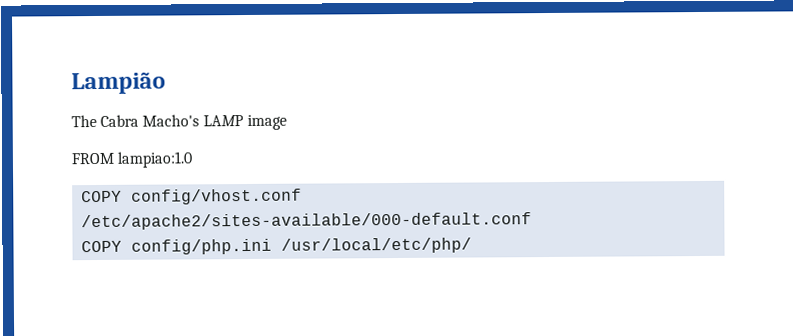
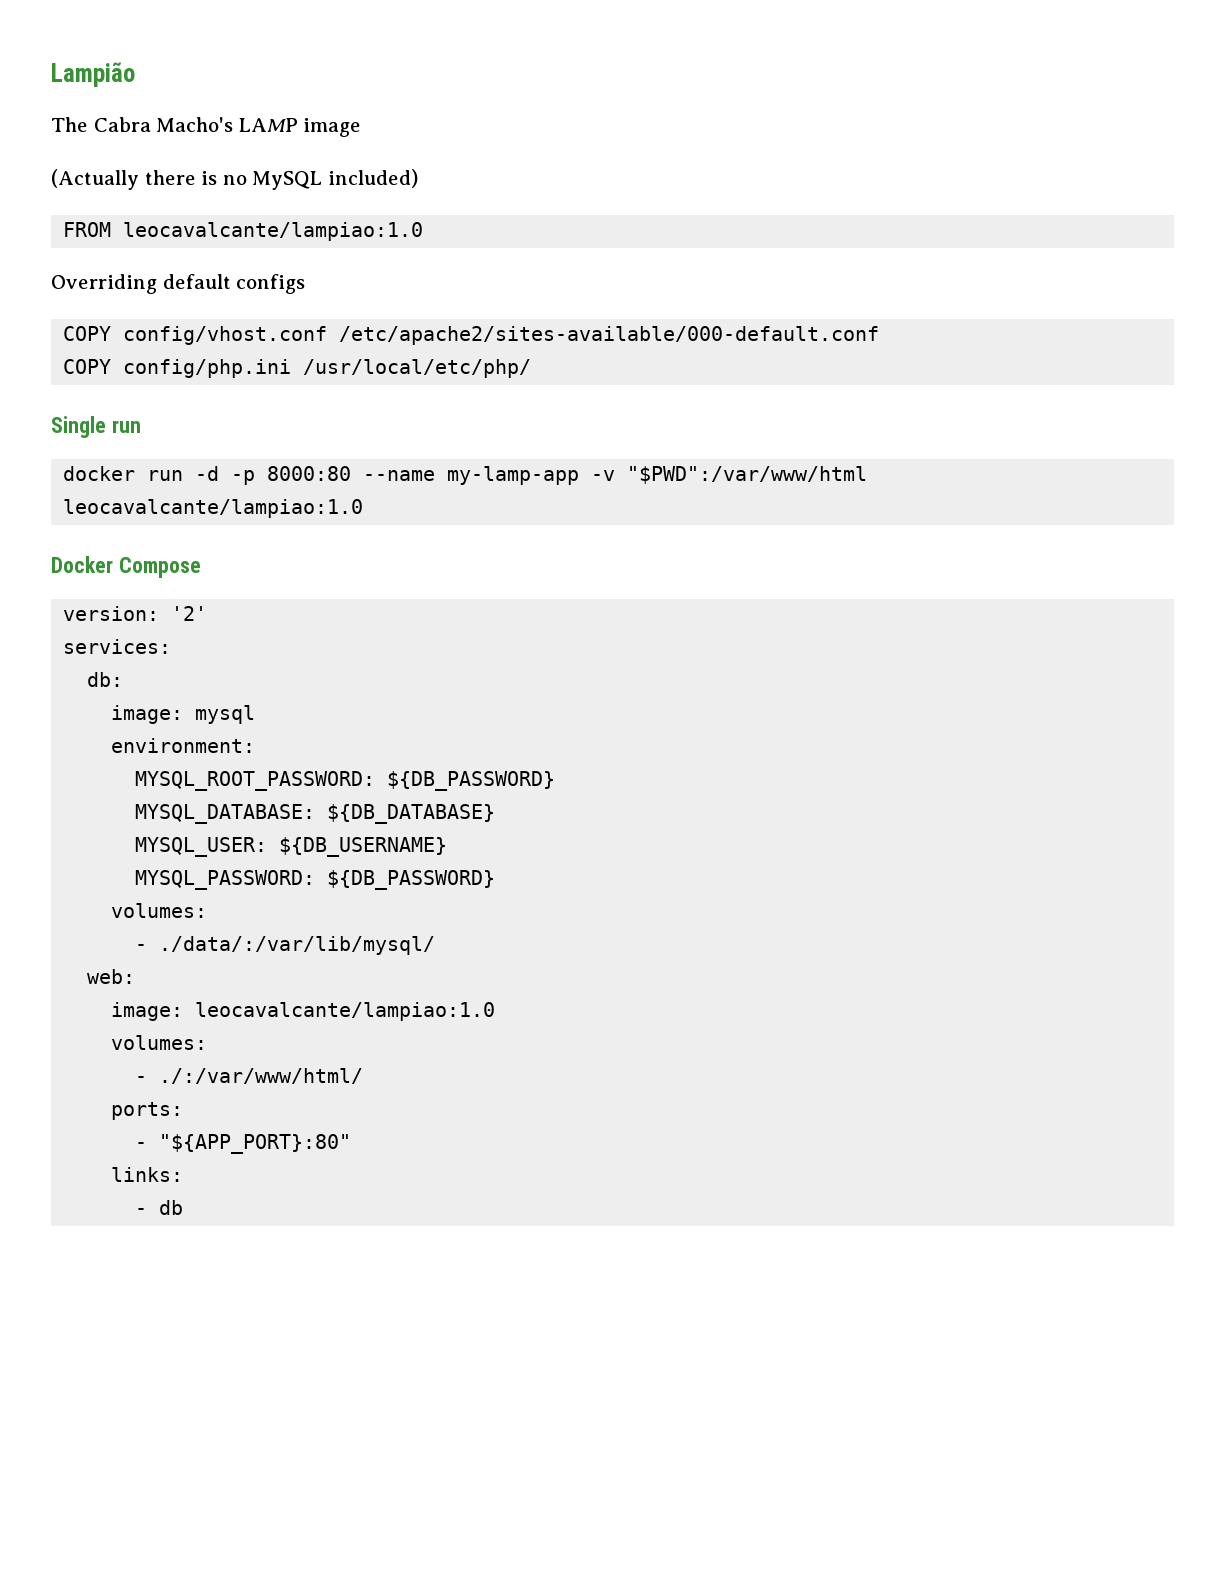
- FROM lampiao:1.0
+ (Actually there is no MySQL included)
+ FROM leocavalcante/lampiao:1.0
+ Overriding default configs
+ Single run
+ docker run -d -p 8000:80 --name my-lamp-app -v "$PWD":/var/www/html leocavalcante/lampiao:1.0
+ Docker Compose
+ version: '2'
+ services:
+ db:
+ image: mysql
+ environment:
+ MYSQL_ROOT_PASSWORD: ${DB_PASSWORD}
+ MYSQL_DATABASE: ${DB_DATABASE}
+ MYSQL_USER: ${DB_USERNAME}
+ MYSQL_PASSWORD: ${DB_PASSWORD}
+ volumes:
+ - ./data/:/var/lib/mysql/
+ web:
+ image: leocavalcante/lampiao:1.0
+ volumes:
+ - ./:/var/www/html/
+ ports:
+ - "${APP_PORT}:80"
+ links:
+ - db

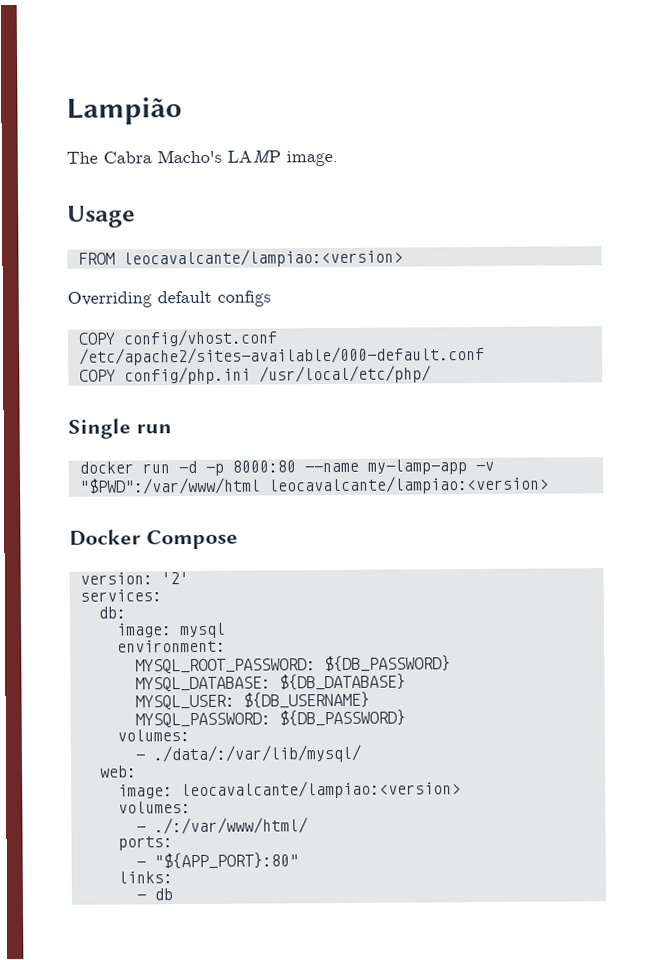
- The Cabra Macho's LAMP image
- (Actually there is no MySQL included)
+ The Cabra Macho's LAMP image.
+ Usage
- FROM leocavalcante/lampiao:1.0
+ FROM leocavalcante/lampiao:<version>
- docker run -d -p 8000:80 --name my-lamp-app -v "$PWD":/var/www/html leocavalcante/lampiao:1.0
+ docker run -d -p 8000:80 --name my-lamp-app -v "$PWD":/var/www/html leocavalcante/lampiao:<version>
- image: leocavalcante/lampiao:1.0
+ image: leocavalcante/lampiao:<version>

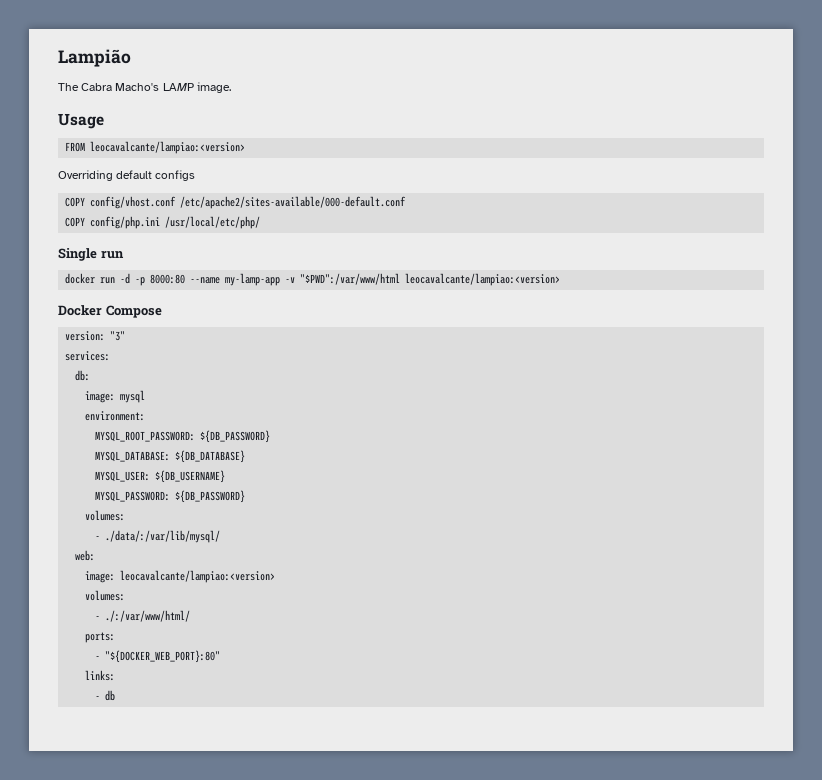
- version: '2'
+ version: "3"
- - "${APP_PORT}:80"
+ - "${DOCKER_WEB_PORT}:80"

